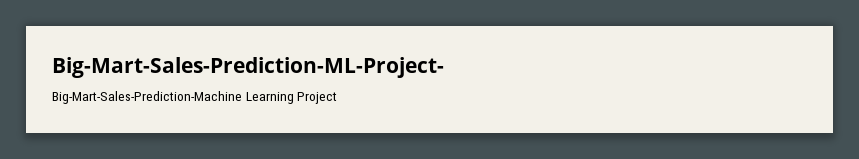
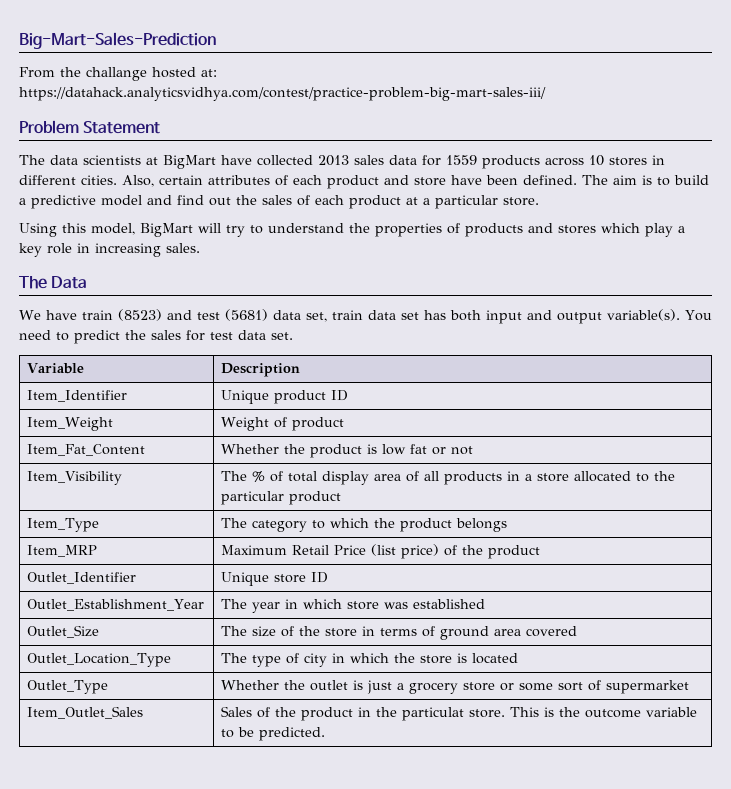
- Big-Mart-Sales-Prediction-ML-Project-
- Big-Mart-Sales-Prediction-Machine Learning Project
+ Big-Mart-Sales-Prediction
+ From the challange hosted at: https://datahack.analyticsvidhya.com/contest/practice-problem-big-mart-sales-iii/
+ Problem Statement
+ The data scientists at BigMart have collected 2013 sales data for 1559 products across 10 stores in different cities. Also, certain attributes of each product and store have been defined. The aim is to build a predictive model and find out the sales of each product at a particular store.
+ Using this model, BigMart will try to understand the properties of products and stores which play a key role in increasing sales.
+ The Data
+ We have train (8523) and test (5681) data set, train data set has both input and output variable(s). You need to predict the sales for test data set.
+ Variable | Description
+ Item_Identifier | Unique product ID
+ Item_Weight | Weight of product
+ Item_Fat_Content | Whether the product is low fat or not
+ Item_Visibility | The % of total display area of all products in a store allocated to the particular product
+ Item_Type | The category to which the product belongs
+ Item_MRP | Maximum Retail Price (list price) of the product
+ Outlet_Identifier | Unique store ID
+ Outlet_Establishment_Year | The year in which store was established
+ Outlet_Size | The size of the store in terms of ground area covered
+ Outlet_Location_Type | The type of city in which the store is located
+ Outlet_Type | Whether the outlet is just a grocery store or some sort of supermarket
+ Item_Outlet_Sales | Sales of the product in the particulat store. This is the outcome variable to be predicted.

